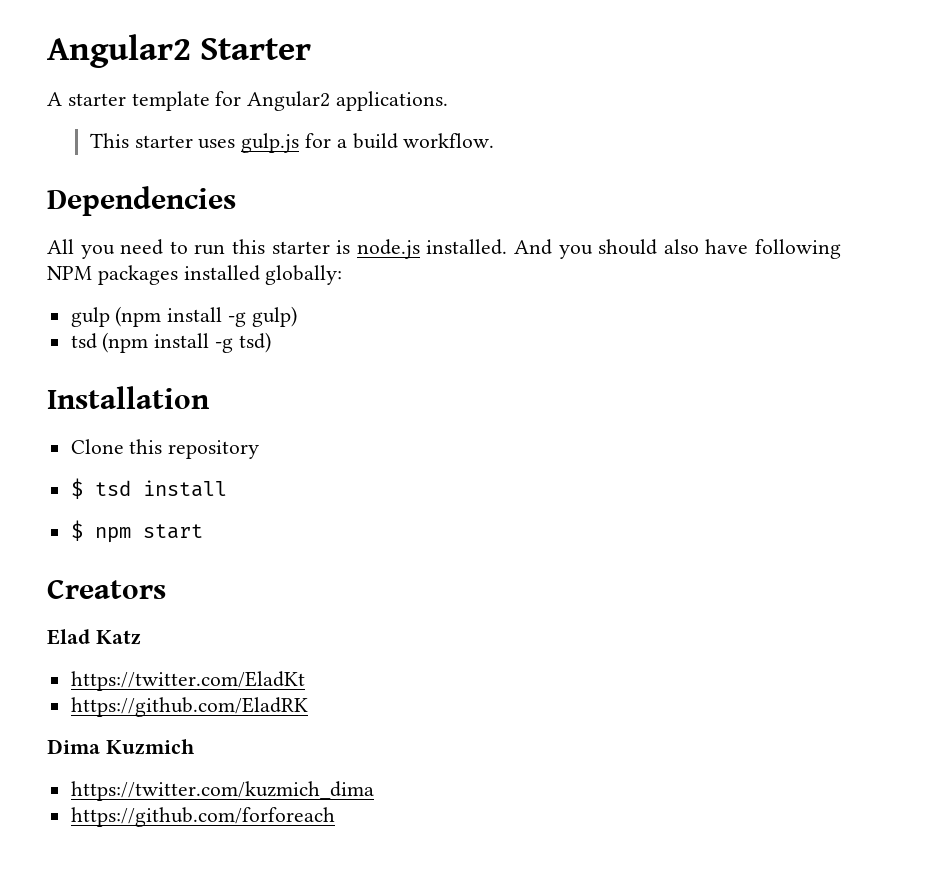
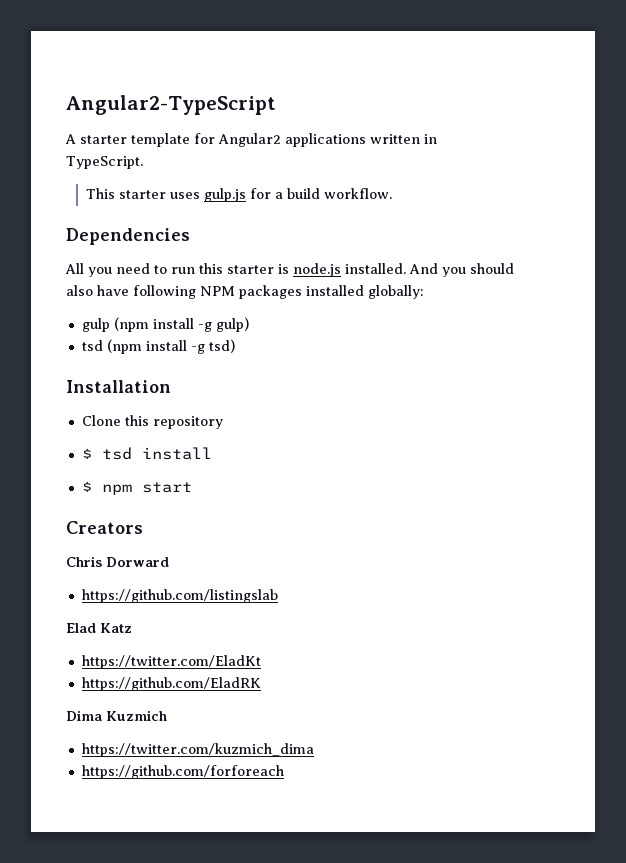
- Angular2 Starter
+ Angular2-TypeScript
- A starter template for Angular2 applications.
+ A starter template for Angular2 applications written in TypeScript.
+ Chris Dorward
+ https://github.com/listingslab

